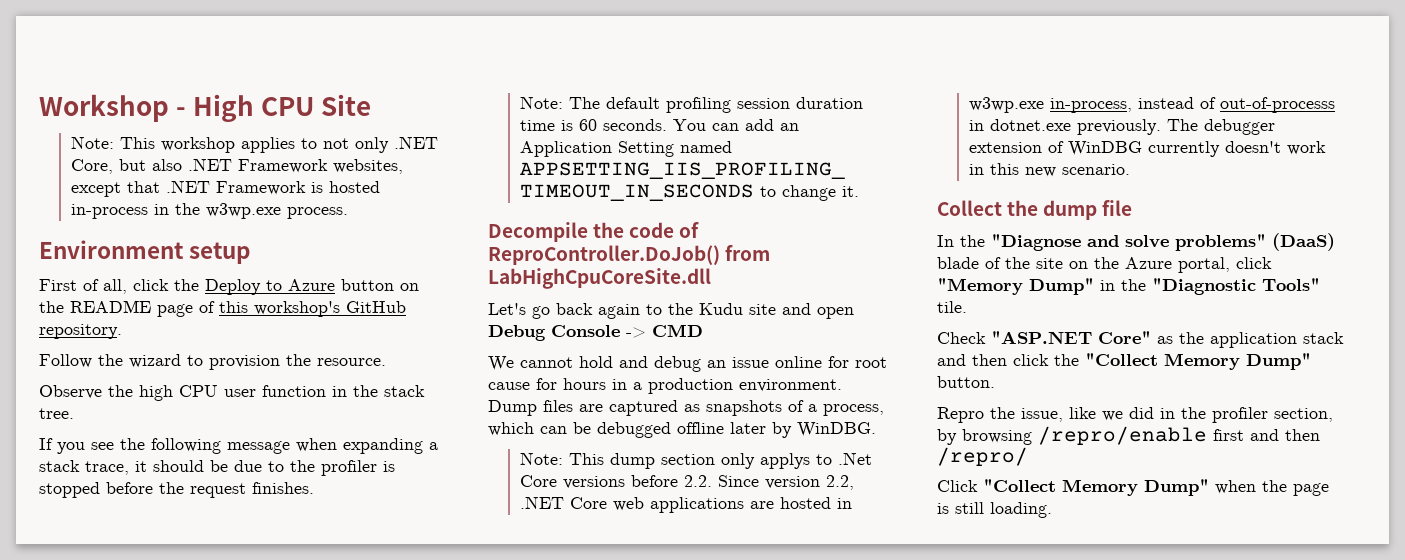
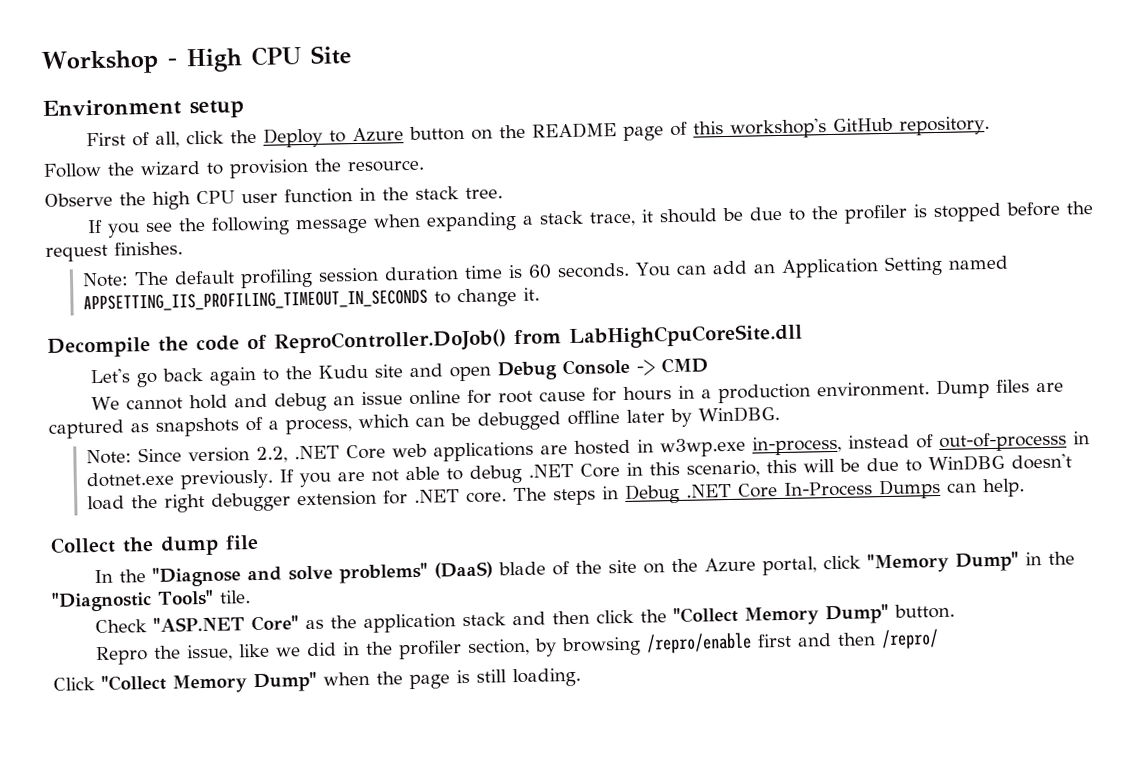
- Note: This workshop applies to not only .NET Core, but also .NET Framework websites, except that .NET Framework is hosted in-process in the w3wp.exe process.
- Note: This dump section only applys to .Net Core versions before 2.2. Since version 2.2, .NET Core web applications are hosted in w3wp.exe in-process, instead of out-of-processs in dotnet.exe previously.
+ Note: Since version 2.2, .NET Core web applications are hosted in w3wp.exe in-process, instead of out-of-processs in dotnet.exe previously.
- The debugger extension of WinDBG currently doesn't work in this new scenario.
+ If you are not able to debug .NET Core in this scenario, this will be due to WinDBG doesn't load the right debugger extension for .NET core. The steps in Debug .NET Core In-Process Dumps can help.

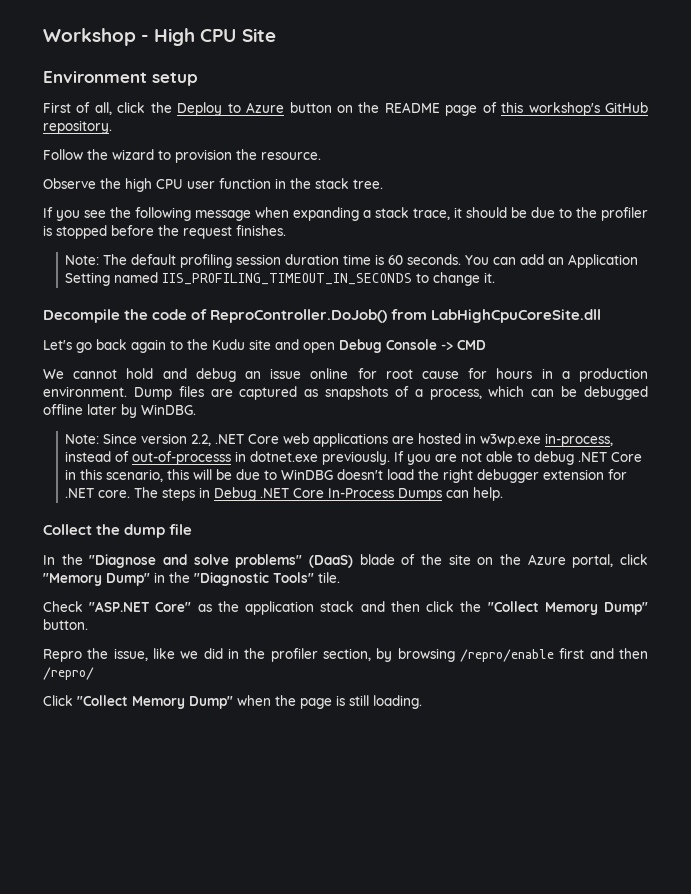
- You can add an Application Setting named APPSETTING_IIS_PROFILING_TIMEOUT_IN_SECONDS to change it.
+ You can add an Application Setting named IIS_PROFILING_TIMEOUT_IN_SECONDS to change it.

